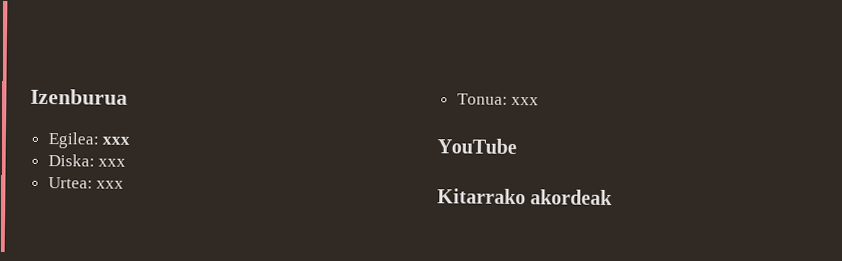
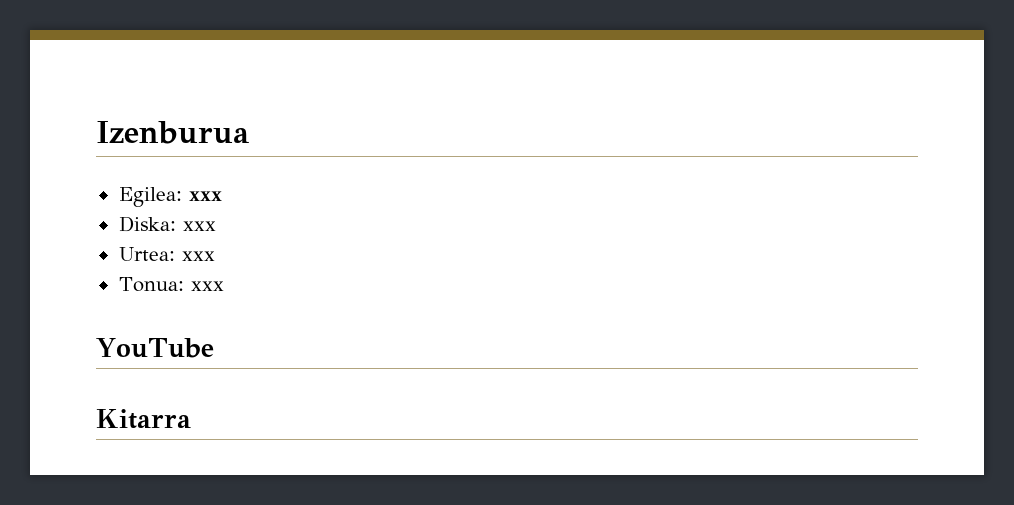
- Kitarrako akordeak
+ Kitarra

